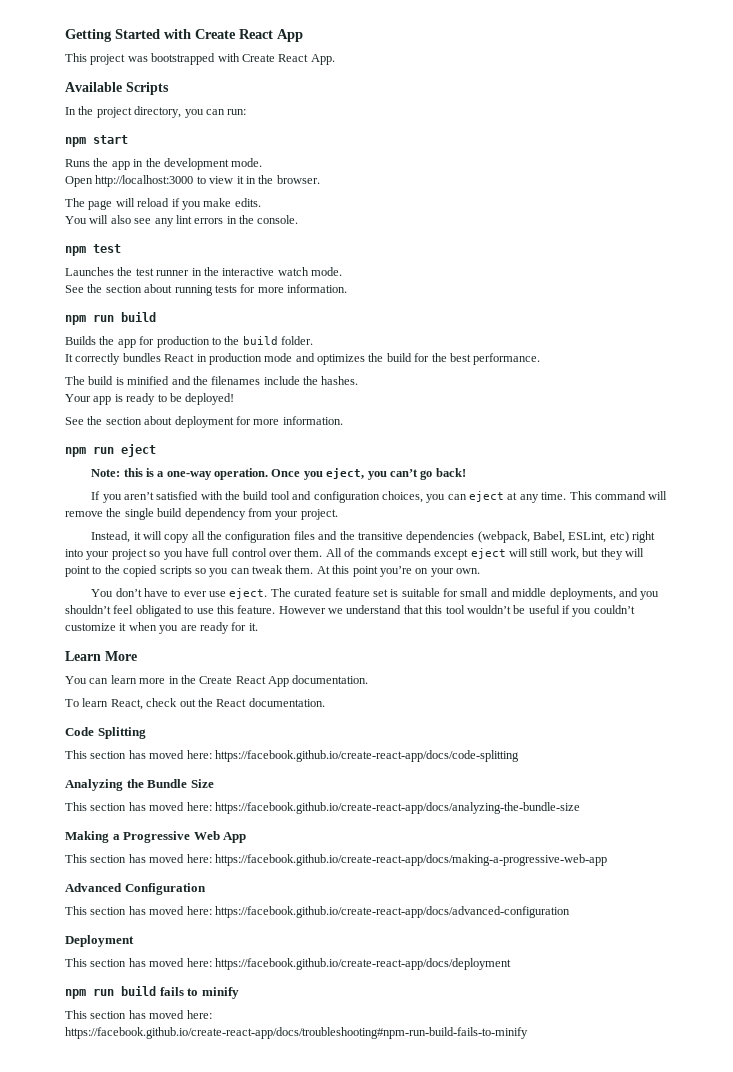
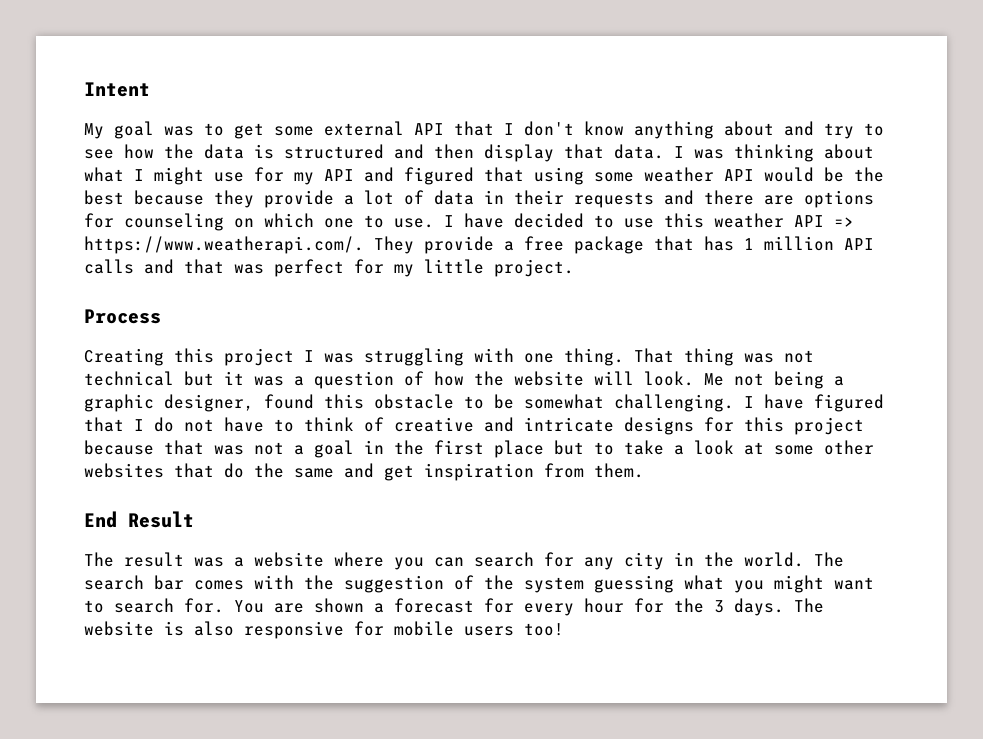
- Getting Started with Create React App
- This project was bootstrapped with Create React App.
- Available Scripts
- In the project directory, you can run:
- npm start
- Runs the app in the development mode.
- Open http://localhost:3000 to view it in the browser.
- The page will reload if you make edits.
- You will also see any lint errors in the console.
- npm test
- Launches the test runner in the interactive watch mode.
- See the section about running tests for more information.
- npm run build
- Builds the app for production to the build folder.
- It correctly bundles React in production mode and optimizes the build for the best performance.
- The build is minified and the filenames include the hashes.
- Your app is ready to be deployed!
- See the section about deployment for more information.
- npm run eject
- Note: this is a one-way operation. Once you eject, you can’t go back!
- If you aren’t satisfied with the build tool and configuration choices, you can eject at any time. This command will remove the single build dependency from your project.
- Instead, it will copy all the configuration files and the transitive dependencies (webpack, Babel, ESLint, etc) right into your project so you have full control over them. All of the commands except eject will still work, but they will point to the copied scripts so you can tweak them. At this point you’re on your own.
- You don’t have to ever use eject. The curated feature set is suitable for small and middle deployments, and you shouldn’t feel obligated to use this feature. However we understand that this tool wouldn’t be useful if you couldn’t customize it when you are ready for it.
- Learn More
- You can learn more in the Create React App documentation.
- To learn React, check out the React documentation.
- Code Splitting
- This section has moved here: https://facebook.github.io/create-react-app/docs/code-splitting
- Analyzing the Bundle Size
- This section has moved here: https://facebook.github.io/create-react-app/docs/analyzing-the-bundle-size
- Making a Progressive Web App
- This section has moved here: https://facebook.github.io/create-react-app/docs/making-a-progressive-web-app
- Advanced Configuration
- This section has moved here: https://facebook.github.io/create-react-app/docs/advanced-configuration
- Deployment
- This section has moved here: https://facebook.github.io/create-react-app/docs/deployment
- npm run build fails to minify
- This section has moved here: https://facebook.github.io/create-react-app/docs/troubleshooting#npm-run-build-fails-to-minify
+ Intent
+ My goal was to get some external API that I don't know anything about and try to see how the data is structured and then display that data. I was thinking about what I might use for my API and figured that using some weather API would be the best because they provide a lot of data in their requests and there are options for counseling on which one to use. I have decided to use this weather API => https://www.weatherapi.com/. They provide a free package that has 1 million API calls and that was perfect for my little project.
+ Process
+ Creating this project I was struggling with one thing. That thing was not technical but it was a question of how the website will look. Me not being a graphic designer, found this obstacle to be somewhat challenging. I have figured that I do not have to think of creative and intricate designs for this project because that was not a goal in the first place but to take a look at some other websites that do the same and get inspiration from them.
+ End Result
+ The result was a website where you can search for any city in the world. The search bar comes with the suggestion of the system guessing what you might want to search for. You are shown a forecast for every hour for the 3 days. The website is also responsive for mobile users too!

